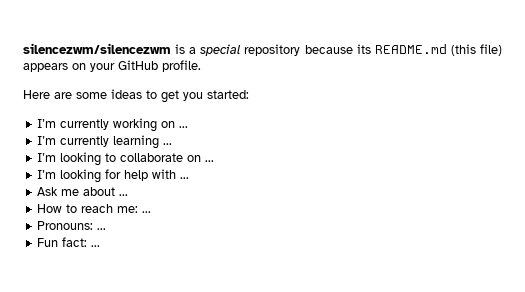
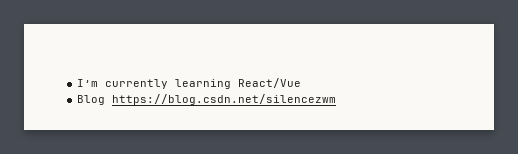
- silencezwm/silencezwm is a special repository because its README.md (this file) appears on your GitHub profile.
- Here are some ideas to get you started:
- I’m currently working on ...
- I’m currently learning ...
- I’m looking to collaborate on ...
- I’m looking for help with ...
- Ask me about ...
- How to reach me: ...
- Pronouns: ...
- Fun fact: ...
+ I’m currently learning React/Vue
+ Blog https://blog.csdn.net/silencezwm

